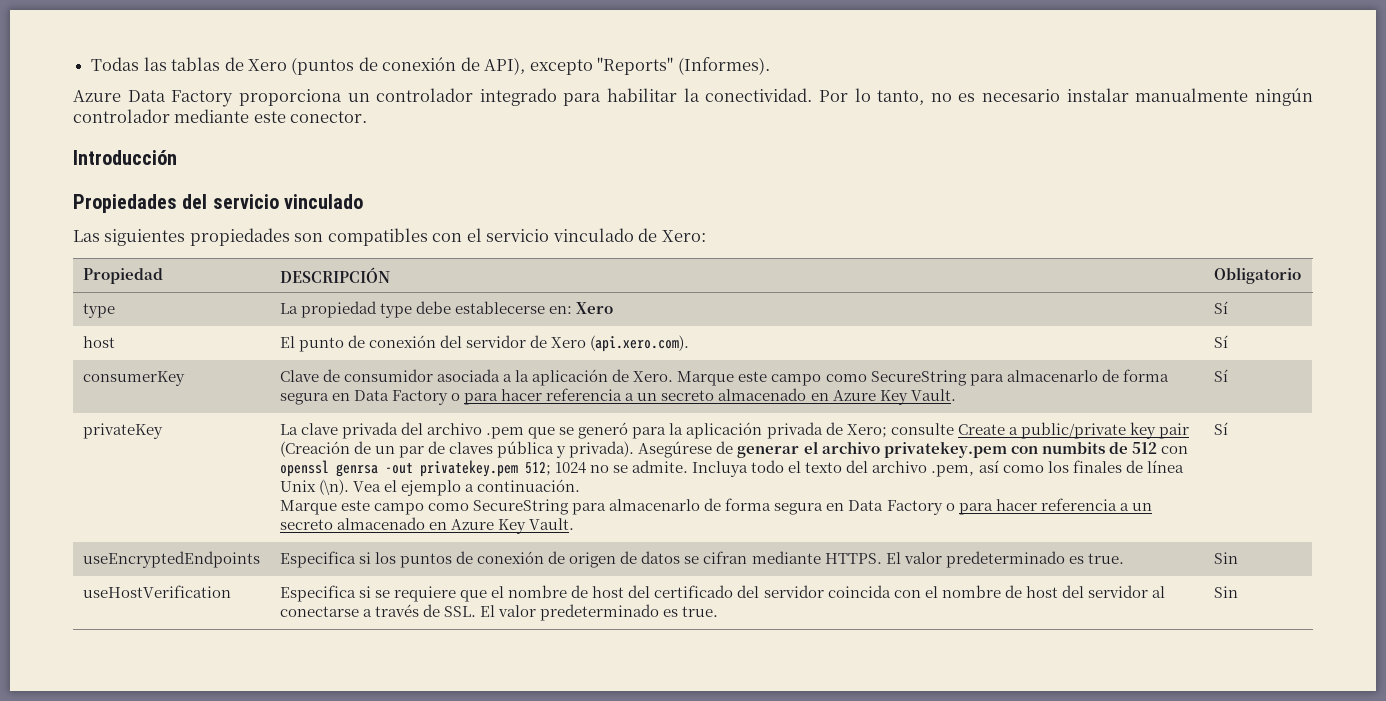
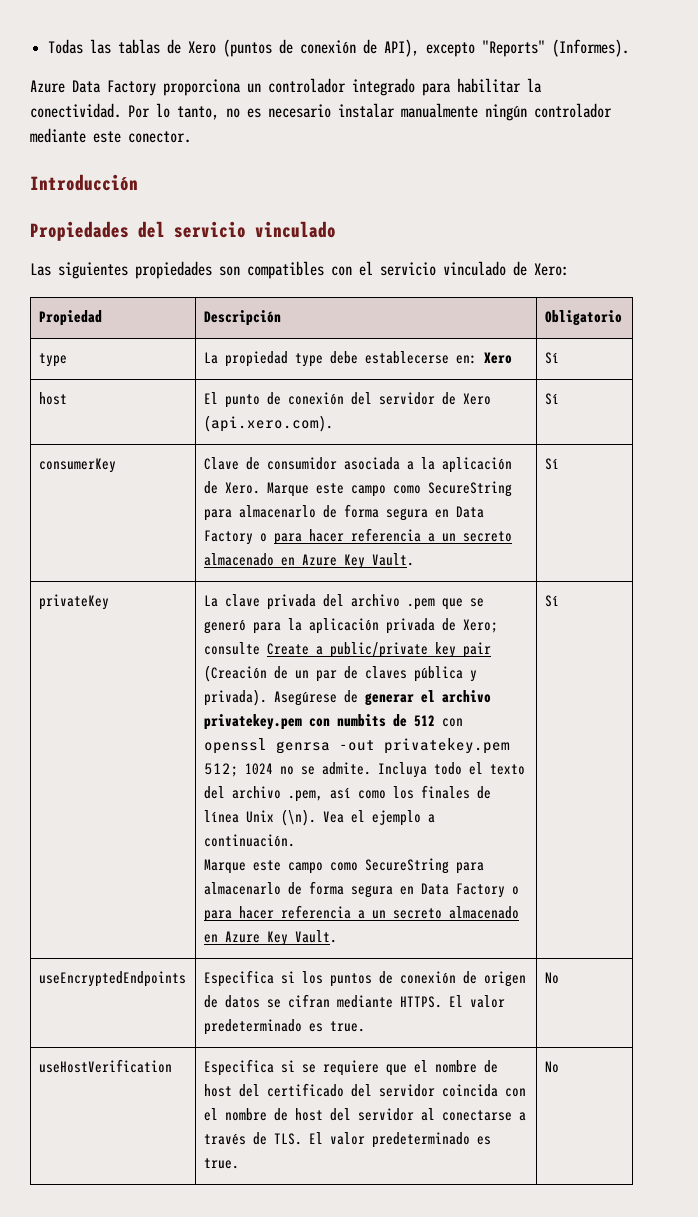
- Propiedad | DESCRIPCIÓN | Obligatorio
+ Propiedad | Descripción | Obligatorio
- useEncryptedEndpoints | Especifica si los puntos de conexión de origen de datos se cifran mediante HTTPS. El valor predeterminado es true. | Sin
+ useEncryptedEndpoints | Especifica si los puntos de conexión de origen de datos se cifran mediante HTTPS. El valor predeterminado es true. | No
- useHostVerification | Especifica si se requiere que el nombre de host del certificado del servidor coincida con el nombre de host del servidor al conectarse a través de SSL. El valor predeterminado es true. | Sin
+ useHostVerification | Especifica si se requiere que el nombre de host del certificado del servidor coincida con el nombre de host del servidor al conectarse a través de TLS. El valor predeterminado es true. | No

